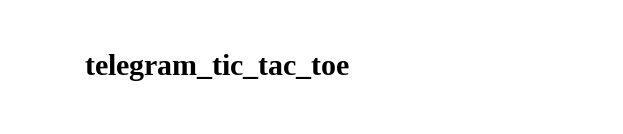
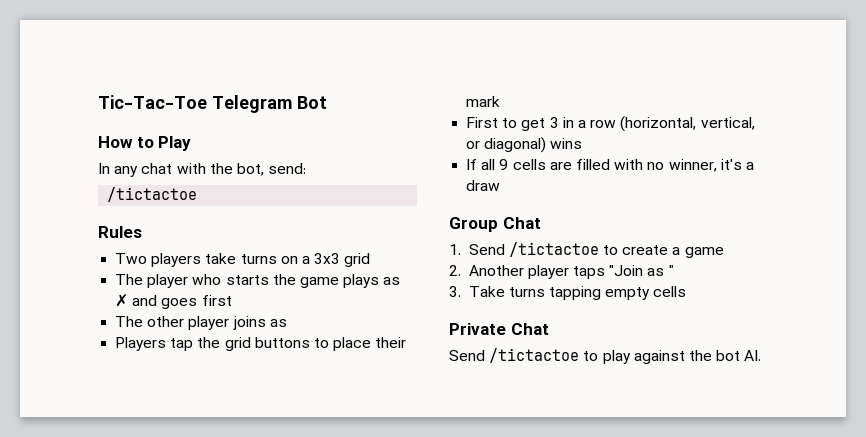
- telegram_tic_tac_toe
+ Tic-Tac-Toe Telegram Bot
+ How to Play
+ In any chat with the bot, send:
+ /tictactoe
+ Rules
+ Two players take turns on a 3x3 grid
+ The player who starts the game plays as ✗ and goes first
+ The other player joins as
+ Players tap the grid buttons to place their mark
+ First to get 3 in a row (horizontal, vertical, or diagonal) wins
+ If all 9 cells are filled with no winner, it's a draw
+ Group Chat
+ 1. Send /tictactoe to create a game
+ 2. Another player taps "Join as "
+ 3. Take turns tapping empty cells
+ Private Chat
+ Send /tictactoe to play against the bot AI.

